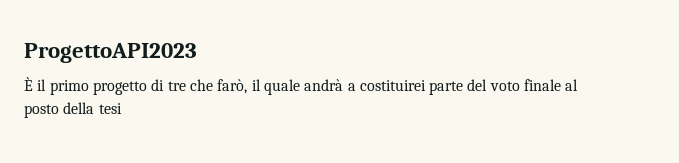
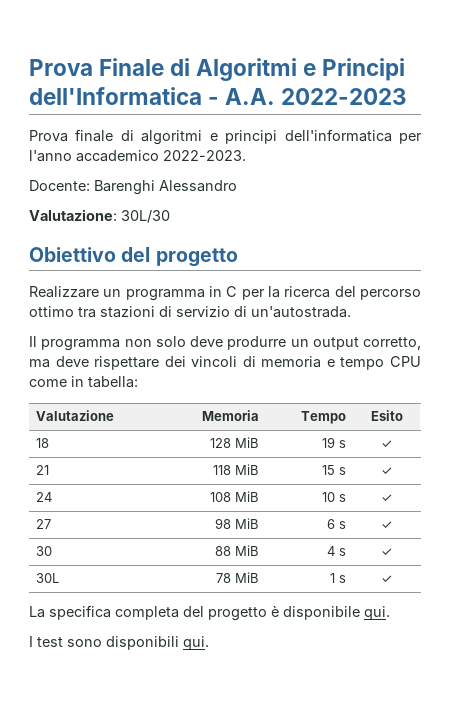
- ProgettoAPI2023
- È il primo progetto di tre che farò, il quale andrà a costituirei parte del voto finale al posto della tesi
+ Prova Finale di Algoritmi e Principi dell'Informatica - A.A. 2022-2023
+ Prova finale di algoritmi e principi dell'informatica per l'anno accademico 2022-2023.
+ Docente: Barenghi Alessandro
+ Valutazione: 30L/30
+ Obiettivo del progetto
+ Realizzare un programma in C per la ricerca del percorso ottimo tra stazioni di servizio di un'autostrada.
+ Il programma non solo deve produrre un output corretto, ma deve rispettare dei vincoli di memoria e tempo CPU come in tabella:
+ Valutazione | Memoria | Tempo | Esito
+ 18 | 128 MiB | 19 s | ✓
+ 21 | 118 MiB | 15 s | ✓
+ 24 | 108 MiB | 10 s | ✓
+ 27 | 98 MiB | 6 s | ✓
+ 30 | 88 MiB | 4 s | ✓
+ 30L | 78 MiB | 1 s | ✓
+ La specifica completa del progetto è disponibile qui.
+ I test sono disponibili qui.

